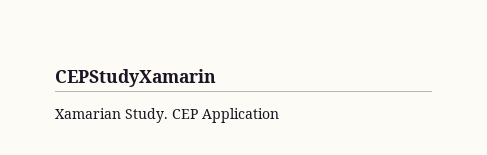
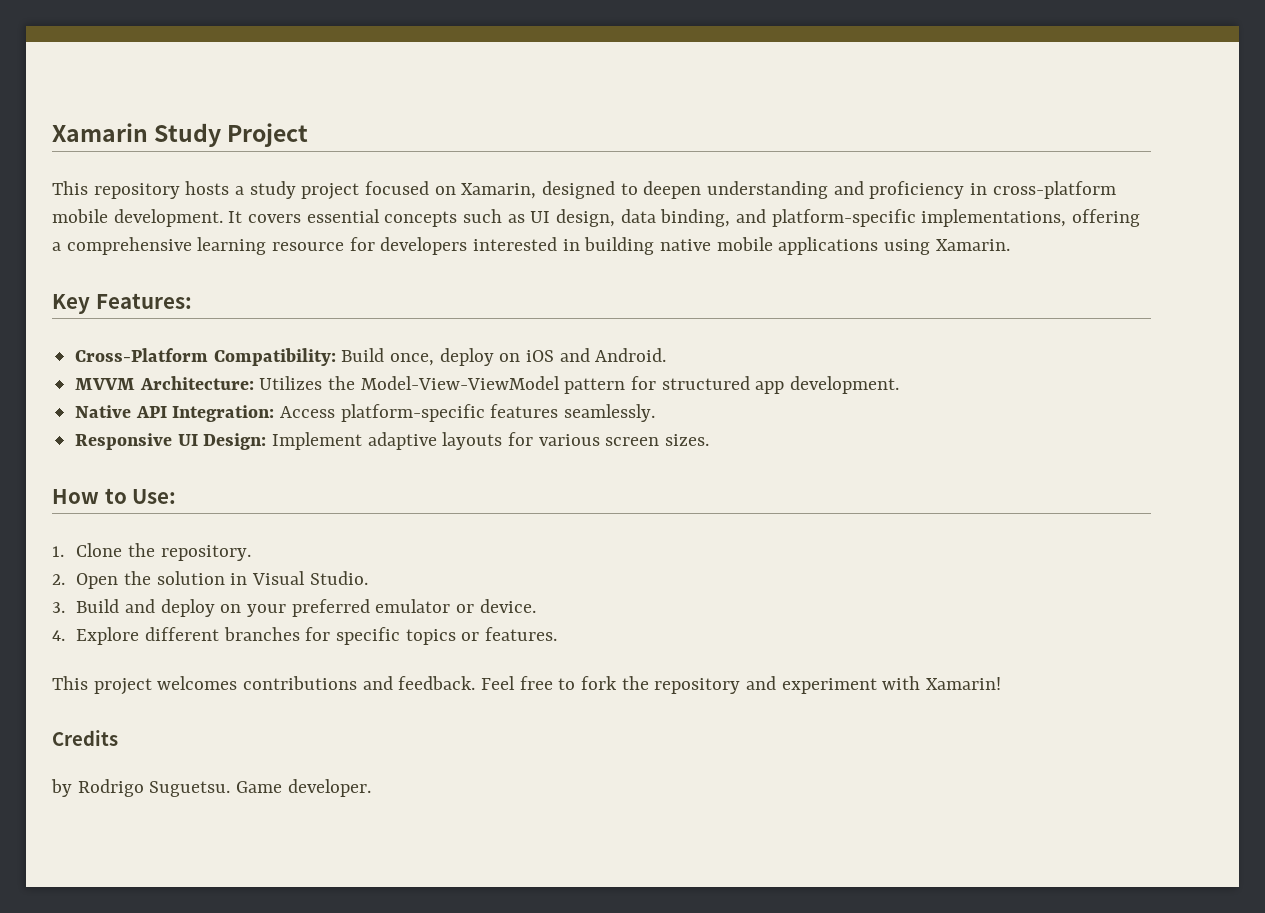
- CEPStudyXamarin
- Xamarian Study. CEP Application
+ Xamarin Study Project
+ This repository hosts a study project focused on Xamarin, designed to deepen understanding and proficiency in cross-platform mobile development. It covers essential concepts such as UI design, data binding, and platform-specific implementations, offering a comprehensive learning resource for developers interested in building native mobile applications using Xamarin.
+ Key Features:
+ Cross-Platform Compatibility: Build once, deploy on iOS and Android.
+ MVVM Architecture: Utilizes the Model-View-ViewModel pattern for structured app development.
+ Native API Integration: Access platform-specific features seamlessly.
+ Responsive UI Design: Implement adaptive layouts for various screen sizes.
+ How to Use:
+ 1. Clone the repository.
+ 2. Open the solution in Visual Studio.
+ 3. Build and deploy on your preferred emulator or device.
+ 4. Explore different branches for specific topics or features.
+ This project welcomes contributions and feedback. Feel free to fork the repository and experiment with Xamarin!
+ Credits
+ by Rodrigo Suguetsu. Game developer.

